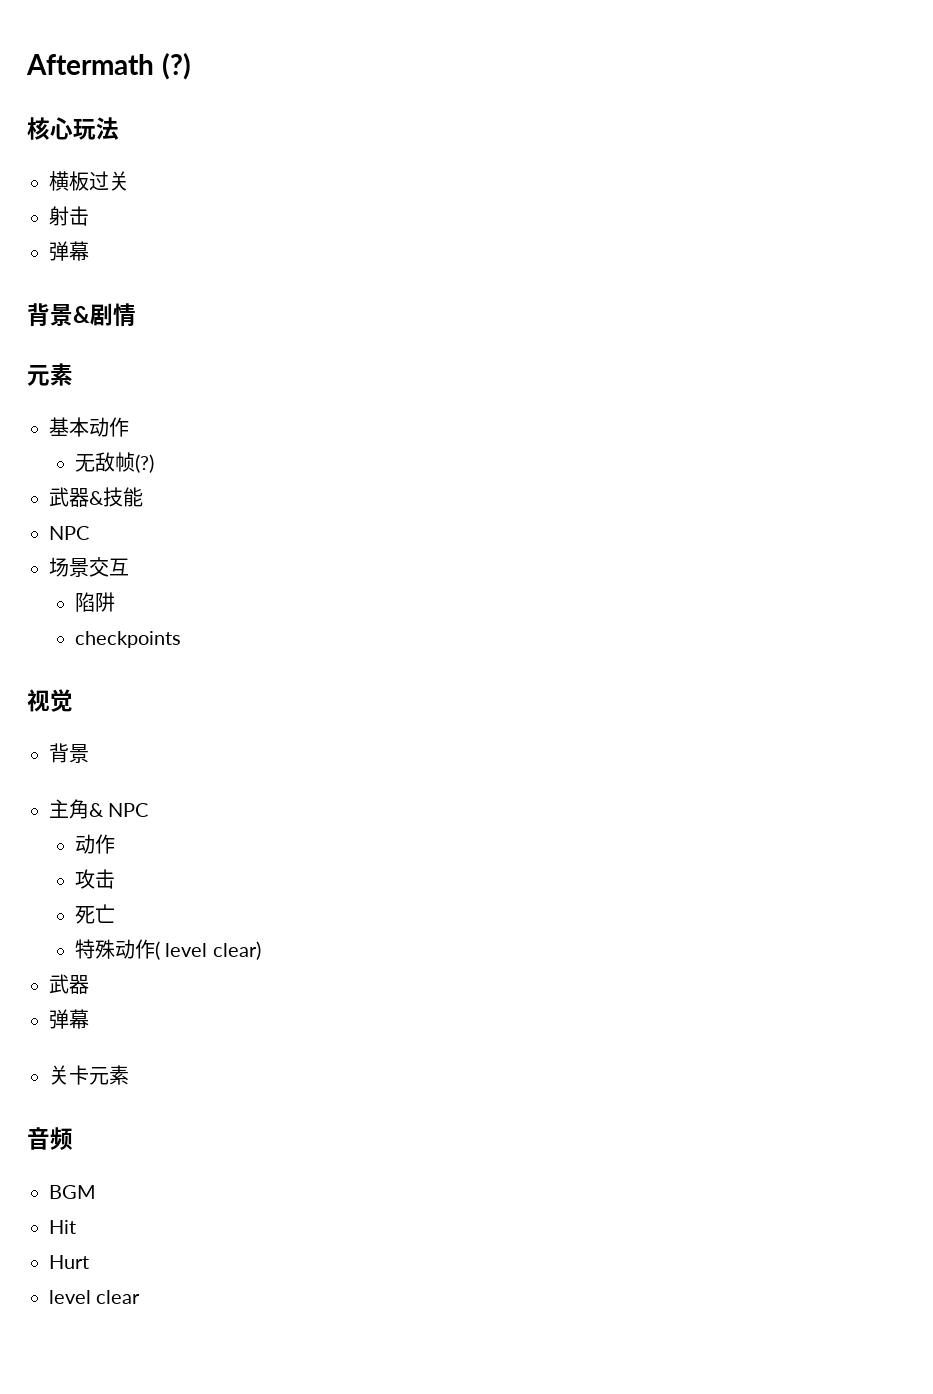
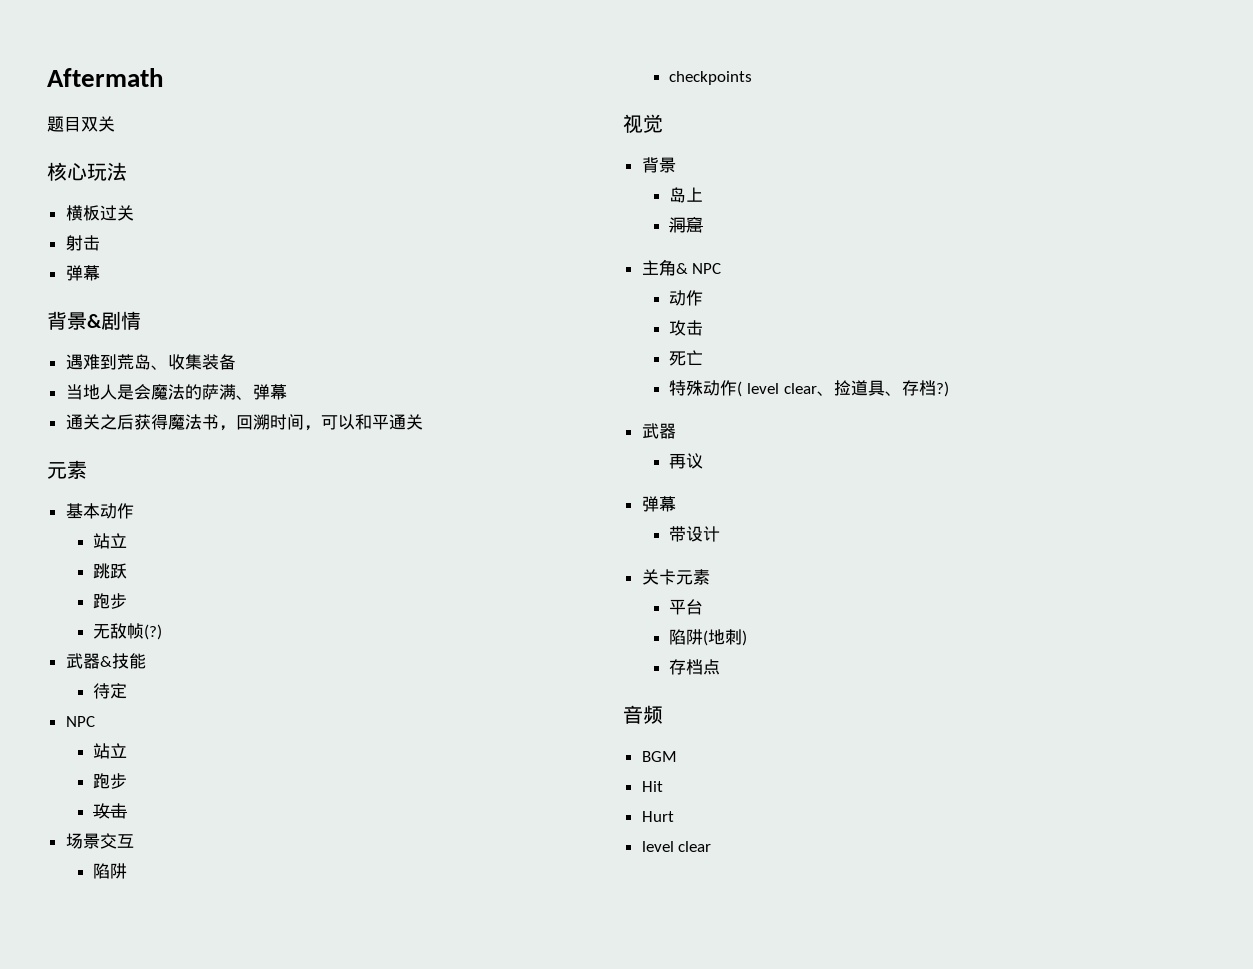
- Aftermath (?)
+ Aftermath
+ 题目双关
+ 遇难到荒岛、收集装备
+ 当地人是会魔法的萨满、弹幕
+ 通关之后获得魔法书，回溯时间，可以和平通关
  基本动作
+ 站立
+ 跳跃
+ 跑步
  武器&技能
+ 待定
  NPC
+ 站立
+ 跑步
+ 攻击
+ 岛上
+ 洞窟
- 特殊动作( level clear)
+ 特殊动作( level clear、捡道具、存档?)
  武器
+ 再议
  弹幕
+ 带设计
+ 平台
+ 陷阱(地刺)
+ 存档点

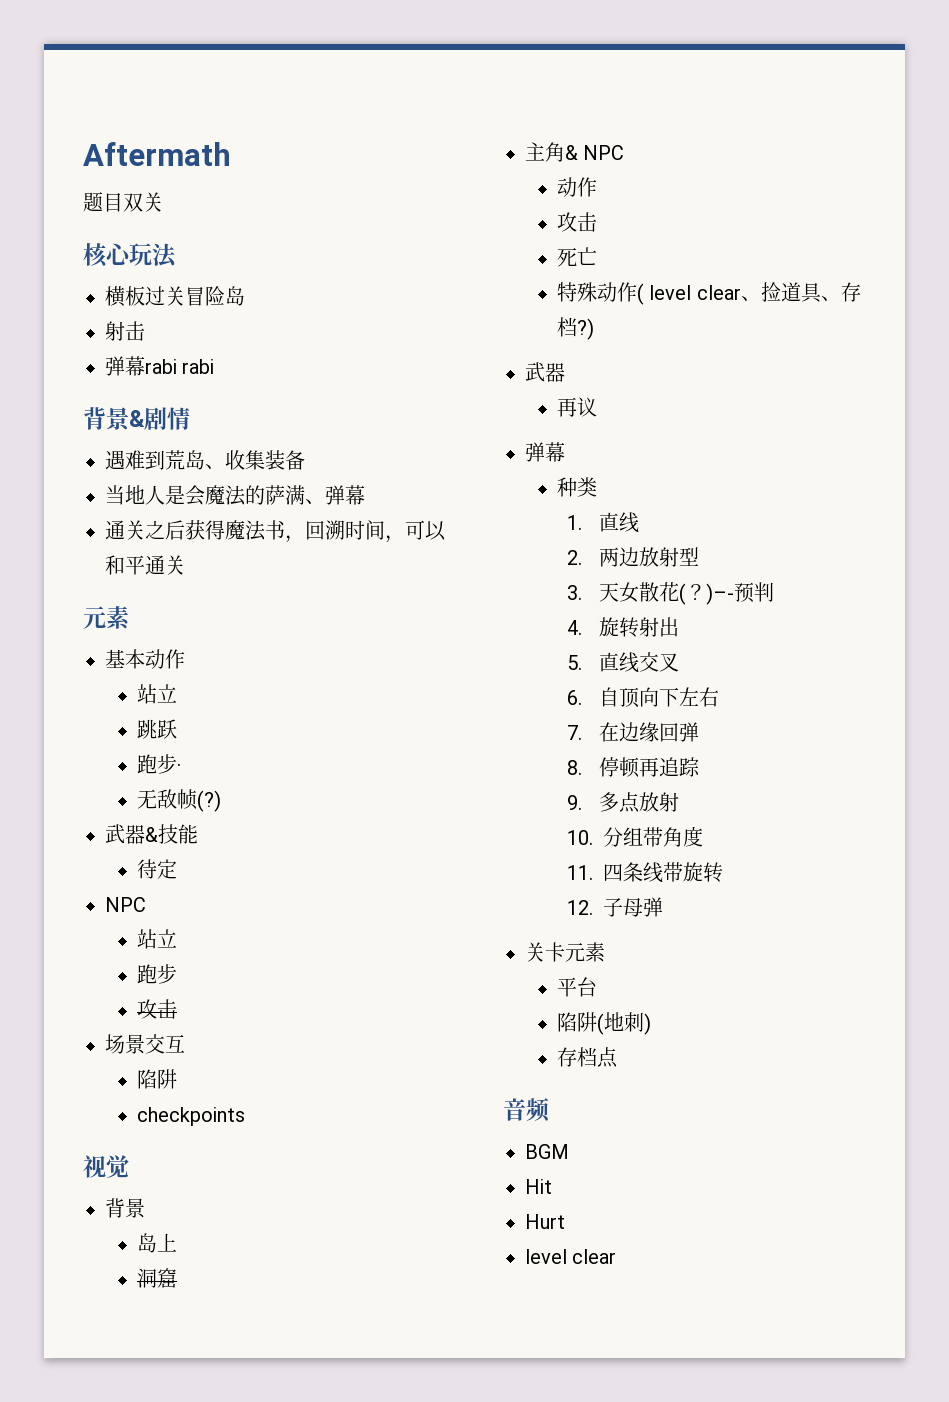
- 横板过关
+ 横板过关冒险岛
  射击
- 弹幕
+ 弹幕rabi rabi
  跳跃
- 跑步
+ 跑步·
- 带设计
+ 种类
+ 1.直线
+ 2.两边放射型
+ 3.天女散花(？)–-预判
+ 4.旋转射出
+ 5.直线交叉
+ 6.自顶向下左右
+ 7.在边缘回弹
+ 8.停顿再追踪
+ 9.多点放射
+ 10.分组带角度
+ 11.四条线带旋转
+ 12.子母弹

